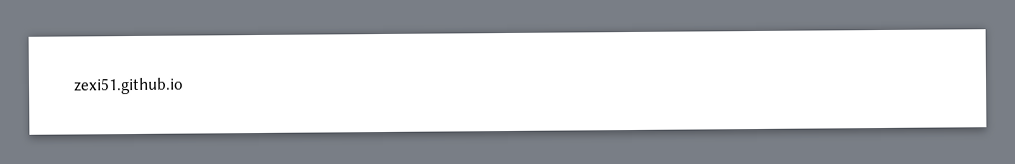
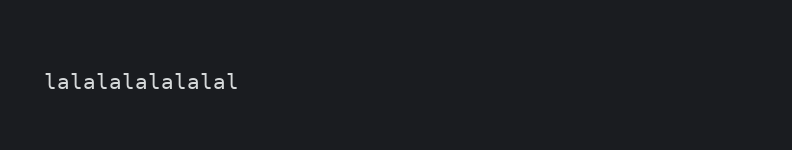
- zexi51.github.io
+ lalalalalalalal

